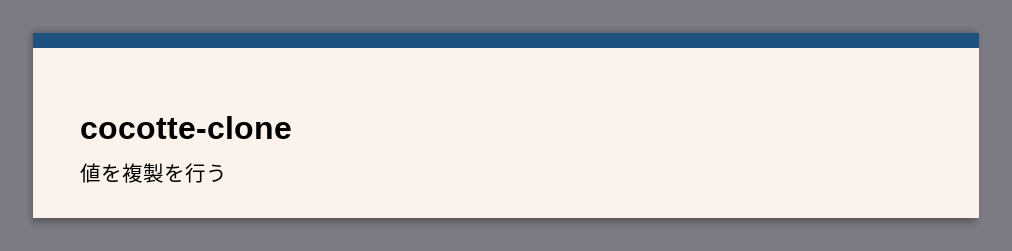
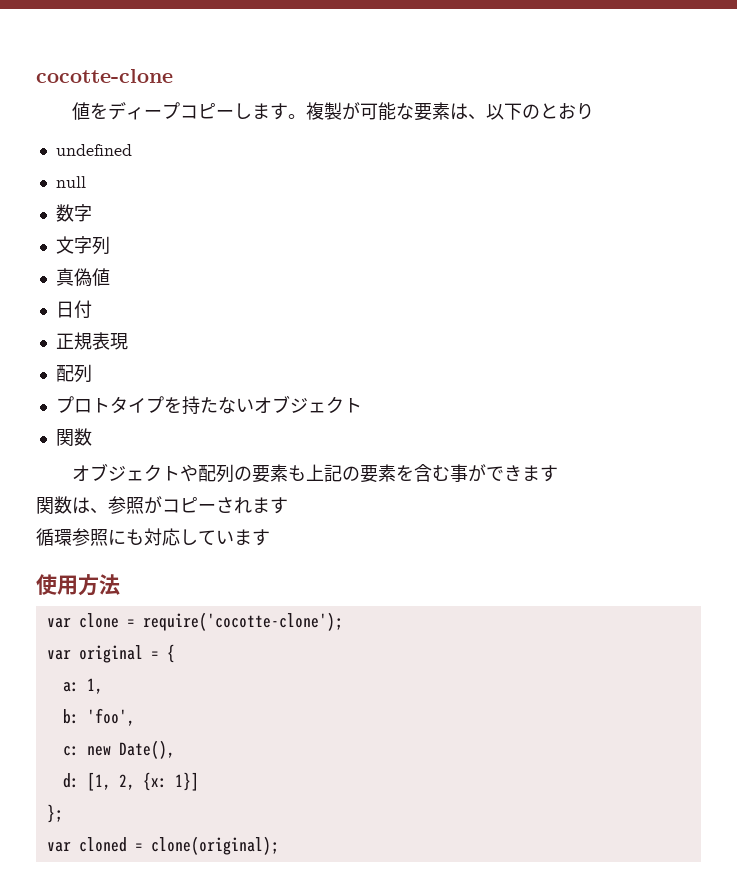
- 値を複製を行う
+ 値をディープコピーします。複製が可能な要素は、以下のとおり
+ undefined
+ null
+ 数字
+ 文字列
+ 真偽値
+ 日付
+ 正規表現
+ 配列
+ プロトタイプを持たないオブジェクト
+ 関数
+ オブジェクトや配列の要素も上記の要素を含む事ができます
+ 関数は、参照がコピーされます
+ 循環参照にも対応しています
+ 使用方法
+ var clone = require('cocotte-clone');
+ var original = {
+ a: 1,
+ b: 'foo',
+ c: new Date(),
+ d: [1, 2, {x: 1}]
+ };
+ var cloned = clone(original);

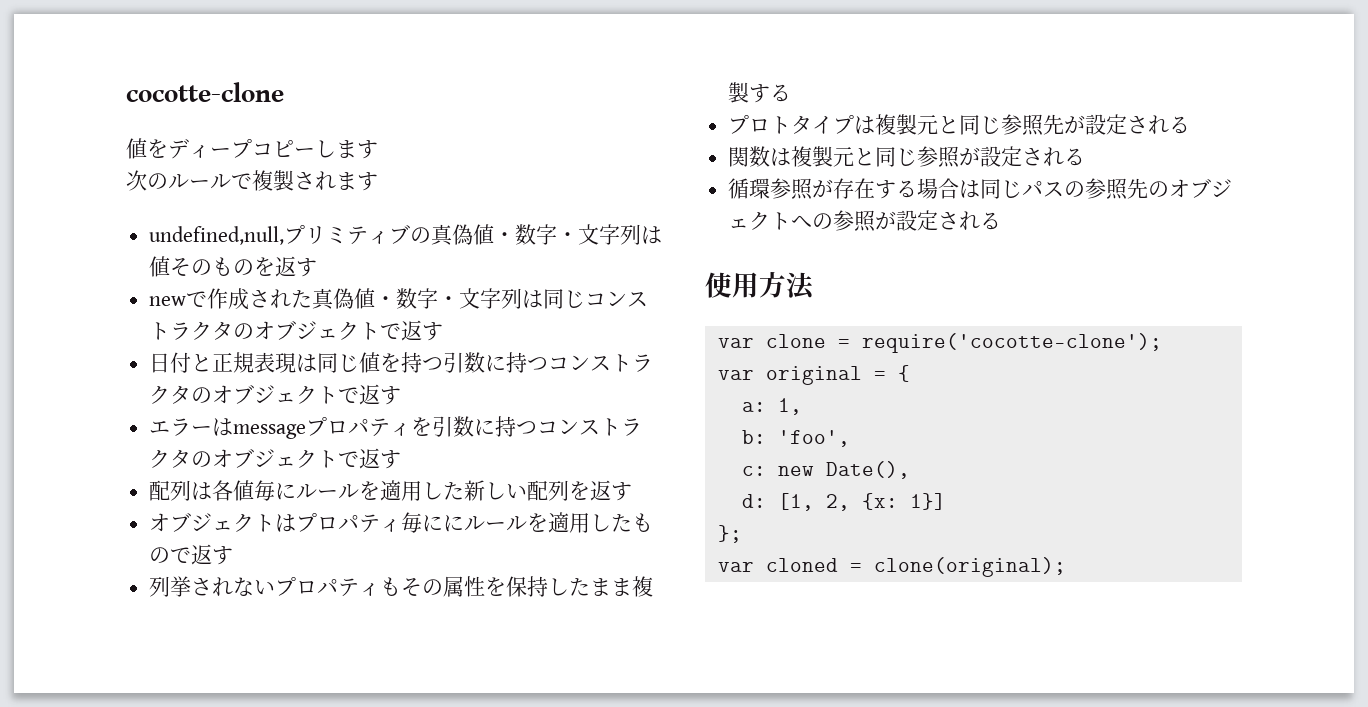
- 値をディープコピーします。複製が可能な要素は、以下のとおり
- undefined
- null
- 数字
- 文字列
- 真偽値
+ 値をディープコピーします
+ 次のルールで複製されます
+ undefined,null,プリミティブの真偽値・数字・文字列は値そのものを返す
+ newで作成された真偽値・数字・文字列は同じコンストラクタのオブジェクトで返す
- 日付
- 正規表現
- 配列
- プロトタイプを持たないオブジェクト
- 関数
- オブジェクトや配列の要素も上記の要素を含む事ができます
- 関数は、参照がコピーされます
- 循環参照にも対応しています
+ 日付と正規表現は同じ値を持つ引数に持つコンストラクタのオブジェクトで返す
+ エラーはmessageプロパティを引数に持つコンストラクタのオブジェクトで返す
+ 配列は各値毎にルールを適用した新しい配列を返す
+ オブジェクトはプロパティ毎ににルールを適用したもので返す
+ 列挙されないプロパティもその属性を保持したまま複製する
+ プロトタイプは複製元と同じ参照先が設定される
+ 関数は複製元と同じ参照が設定される
+ 循環参照が存在する場合は同じパスの参照先のオブジェクトへの参照が設定される

